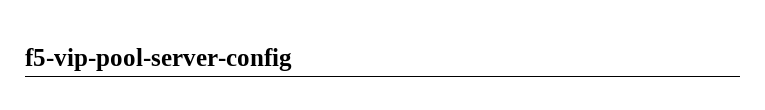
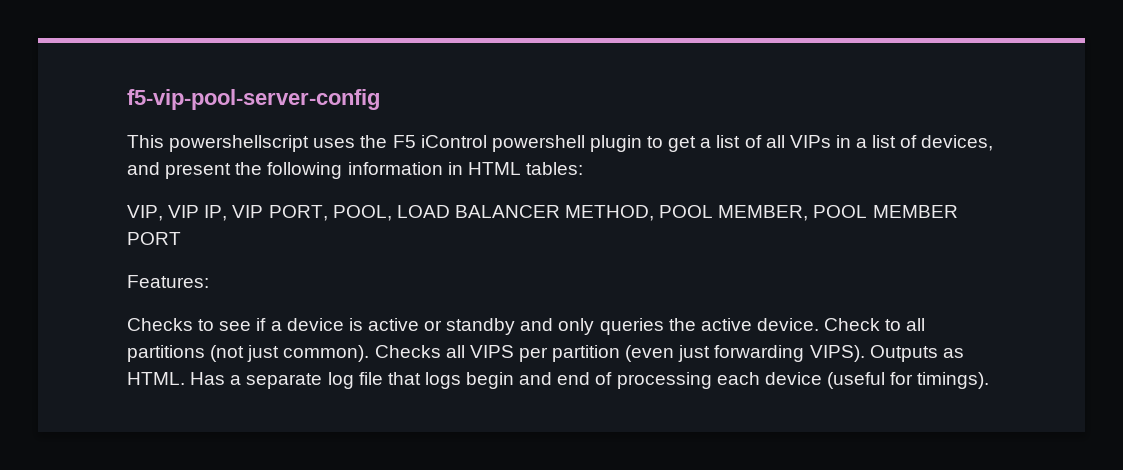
+ This powershellscript uses the F5 iControl powershell plugin to get a list of all VIPs in a list of devices, and present the following information in HTML tables:
+ VIP, VIP IP, VIP PORT, POOL, LOAD BALANCER METHOD, POOL MEMBER, POOL MEMBER PORT
+ Features:
+ Checks to see if a device is active or standby and only queries the active device. Check to all partitions (not just common). Checks all VIPS per partition (even just forwarding VIPS). Outputs as HTML. Has a separate log file that logs begin and end of processing each device (useful for timings).

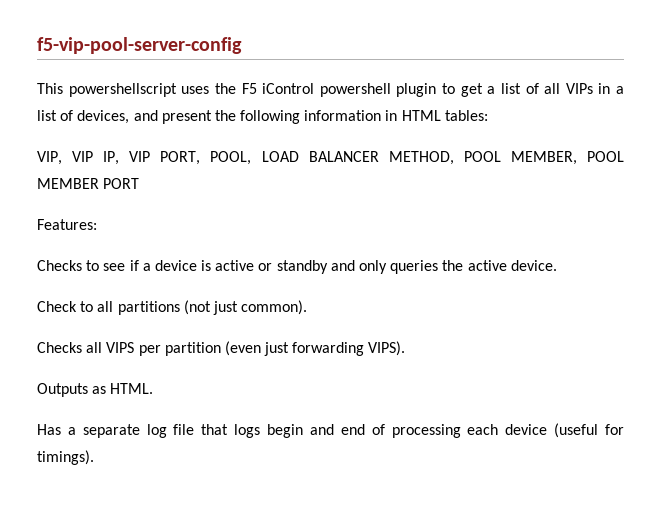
- Checks to see if a device is active or standby and only queries the active device. Check to all partitions (not just common). Checks all VIPS per partition (even just forwarding VIPS). Outputs as HTML. Has a separate log file that logs begin and end of processing each device (useful for timings).
+ Checks to see if a device is active or standby and only queries the active device.
+ Check to all partitions (not just common).
+ Checks all VIPS per partition (even just forwarding VIPS).
+ Outputs as HTML.
+ Has a separate log file that logs begin and end of processing each device (useful for timings).

